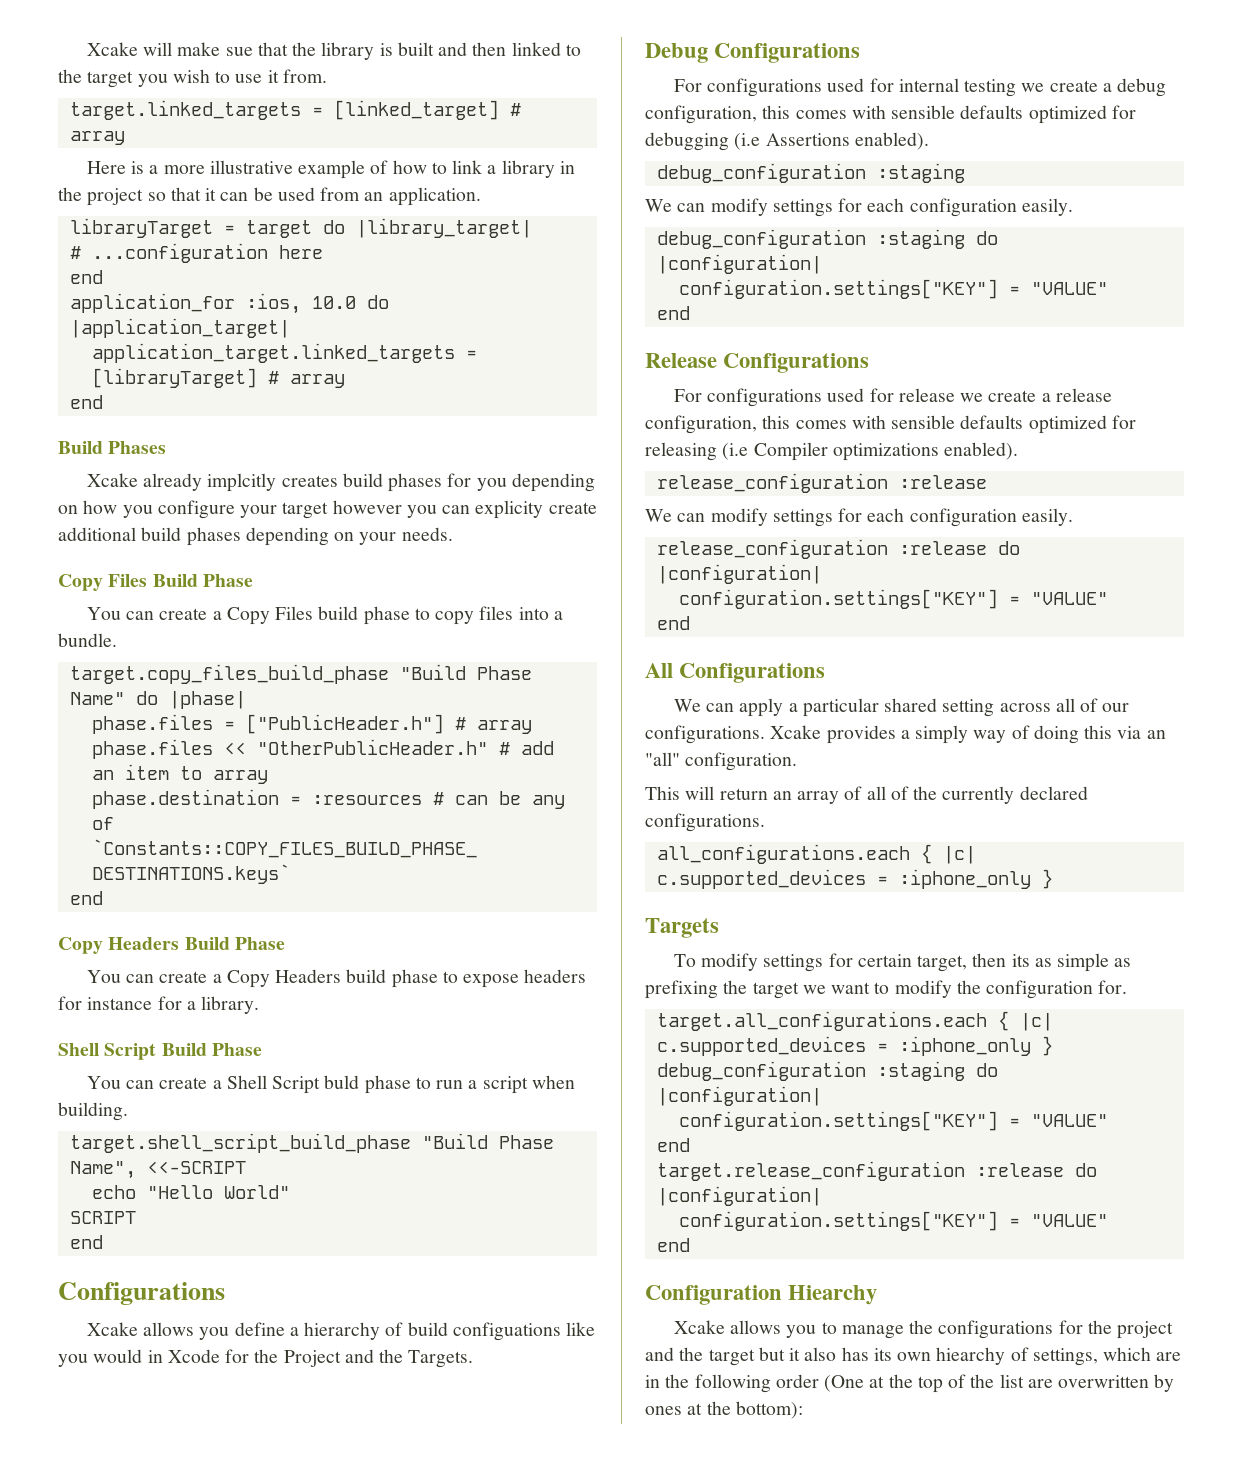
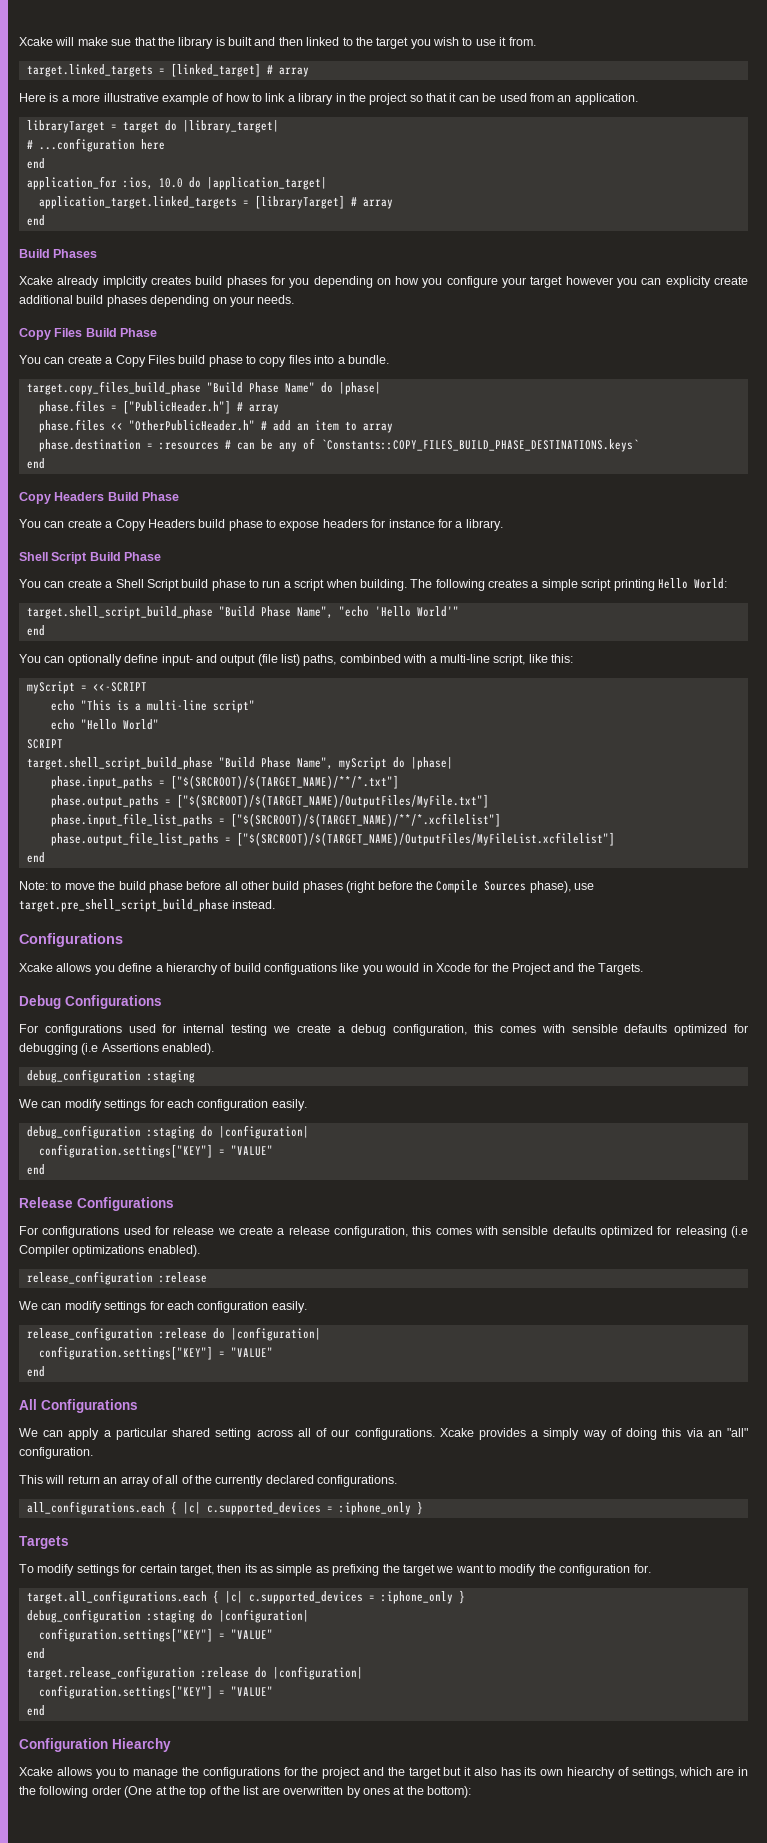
- You can create a Shell Script buld phase to run a script when building.
- target.shell_script_build_phase "Build Phase Name", <<-SCRIPT
+ You can create a Shell Script build phase to run a script when building. The following creates a simple script printing Hello World:
+ target.shell_script_build_phase "Build Phase Name", "echo 'Hello World'"
+ end
+ You can optionally define input- and output (file list) paths, combinbed with a multi-line script, like this:
+ myScript = <<-SCRIPT
+ echo "This is a multi-line script"
  echo "Hello World"
  SCRIPT
+ target.shell_script_build_phase "Build Phase Name", myScript do |phase|
+ phase.input_paths = ["$(SRCROOT)/$(TARGET_NAME)/**/*.txt"]
+ phase.output_paths = ["$(SRCROOT)/$(TARGET_NAME)/OutputFiles/MyFile.txt"]
+ phase.input_file_list_paths = ["$(SRCROOT)/$(TARGET_NAME)/**/*.xcfilelist"]
+ phase.output_file_list_paths = ["$(SRCROOT)/$(TARGET_NAME)/OutputFiles/MyFileList.xcfilelist"]
  end
+ Note: to move the build phase before all other build phases (right before the Compile Sources phase), use target.pre_shell_script_build_phase instead.

